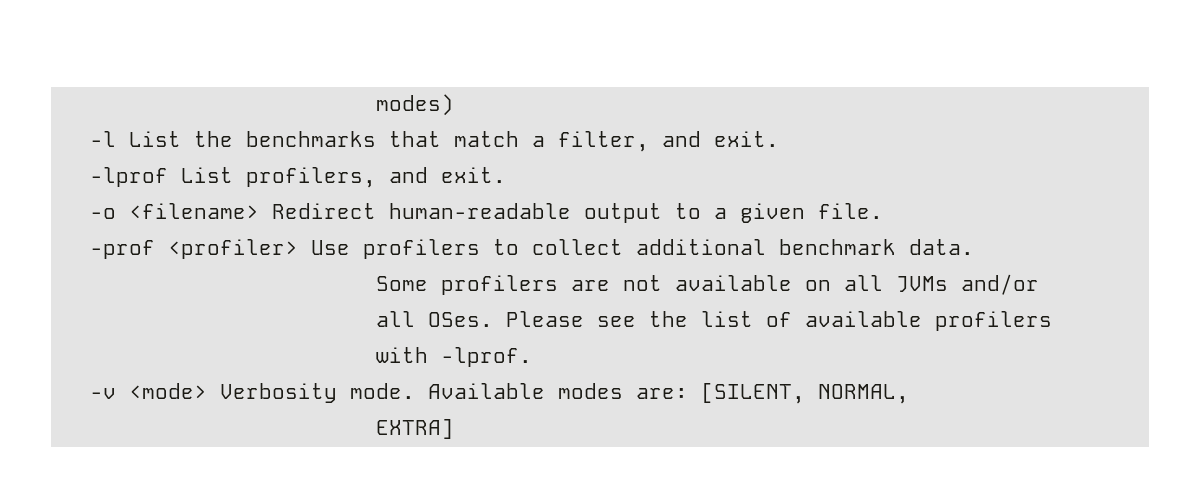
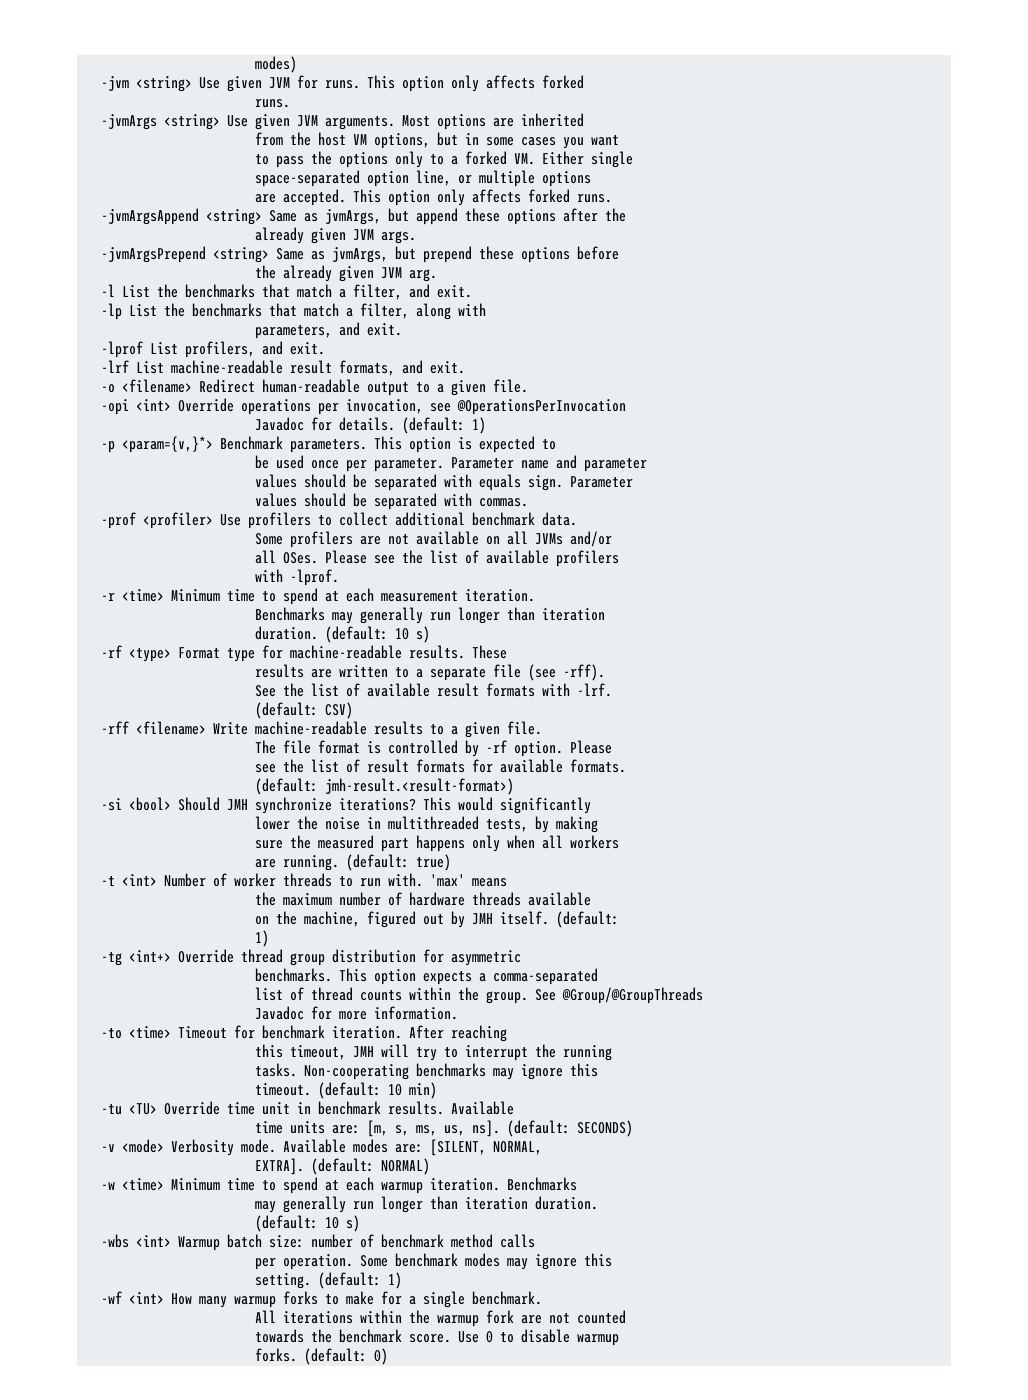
+ -jvm <string> Use given JVM for runs. This option only affects forked
+ runs.
+ -jvmArgs <string> Use given JVM arguments. Most options are inherited
+ from the host VM options, but in some cases you want
+ to pass the options only to a forked VM. Either single
+ space-separated option line, or multiple options
+ are accepted. This option only affects forked runs.
+ -jvmArgsAppend <string> Same as jvmArgs, but append these options after the
+ already given JVM args.
+ -jvmArgsPrepend <string> Same as jvmArgs, but prepend these options before
+ the already given JVM arg.
+ -lp List the benchmarks that match a filter, along with
+ parameters, and exit.
+ -lrf List machine-readable result formats, and exit.
+ -opi <int> Override operations per invocation, see @OperationsPerInvocation
+ Javadoc for details. (default: 1)
+ -p <param={v,}*> Benchmark parameters. This option is expected to
+ be used once per parameter. Parameter name and parameter
+ values should be separated with equals sign. Parameter
+ values should be separated with commas.
+ -r <time> Minimum time to spend at each measurement iteration.
+ Benchmarks may generally run longer than iteration
+ duration. (default: 10 s)
+ -rf <type> Format type for machine-readable results. These
+ results are written to a separate file (see -rff).
+ See the list of available result formats with -lrf.
+ (default: CSV)
+ -rff <filename> Write machine-readable results to a given file.
+ The file format is controlled by -rf option. Please
+ see the list of result formats for available formats.
+ (default: jmh-result.<result-format>)
+ -si <bool> Should JMH synchronize iterations? This would significantly
+ lower the noise in multithreaded tests, by making
+ sure the measured part happens only when all workers
+ are running. (default: true)
+ -t <int> Number of worker threads to run with. 'max' means
+ the maximum number of hardware threads available
+ on the machine, figured out by JMH itself. (default:
+ 1)
+ -tg <int+> Override thread group distribution for asymmetric
+ benchmarks. This option expects a comma-separated
+ list of thread counts within the group. See @Group/@GroupThreads
+ Javadoc for more information.
+ -to <time> Timeout for benchmark iteration. After reaching
+ this timeout, JMH will try to interrupt the running
+ tasks. Non-cooperating benchmarks may ignore this
+ timeout. (default: 10 min)
+ -tu <TU> Override time unit in benchmark results. Available
+ time units are: [m, s, ms, us, ns]. (default: SECONDS)
- EXTRA]
+ EXTRA]. (default: NORMAL)
+ -w <time> Minimum time to spend at each warmup iteration. Benchmarks
+ may generally run longer than iteration duration.
+ (default: 10 s)
+ -wbs <int> Warmup batch size: number of benchmark method calls
+ per operation. Some benchmark modes may ignore this
+ setting. (default: 1)
+ -wf <int> How many warmup forks to make for a single benchmark.
+ All iterations within the warmup fork are not counted
+ towards the benchmark score. Use 0 to disable warmup
+ forks. (default: 0)

